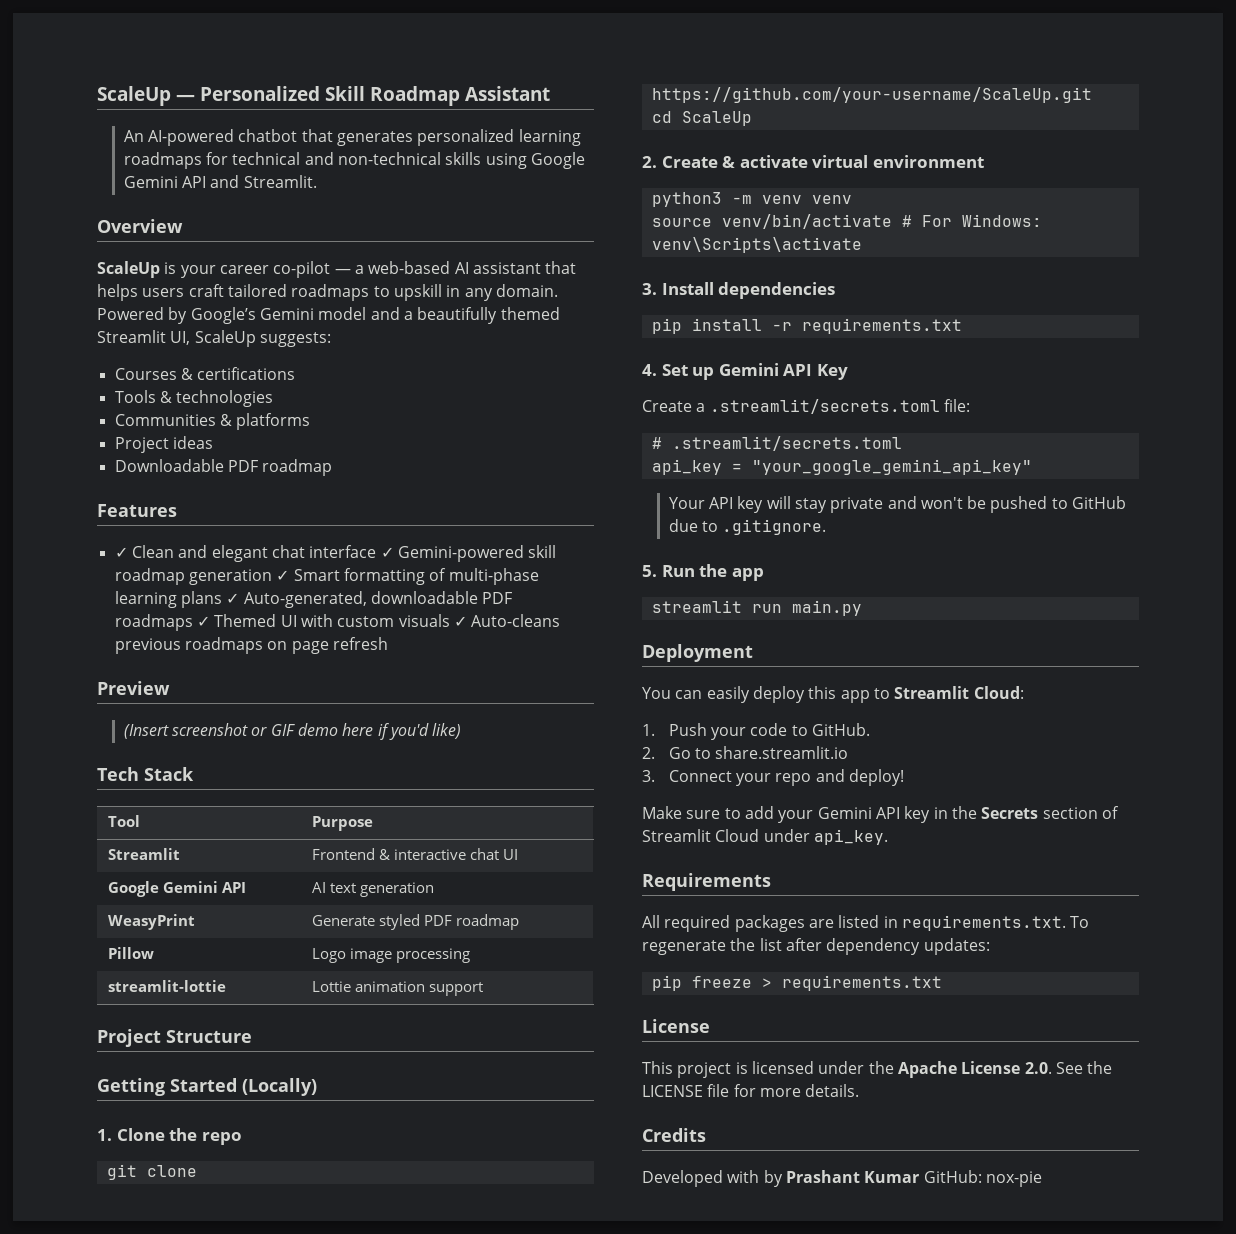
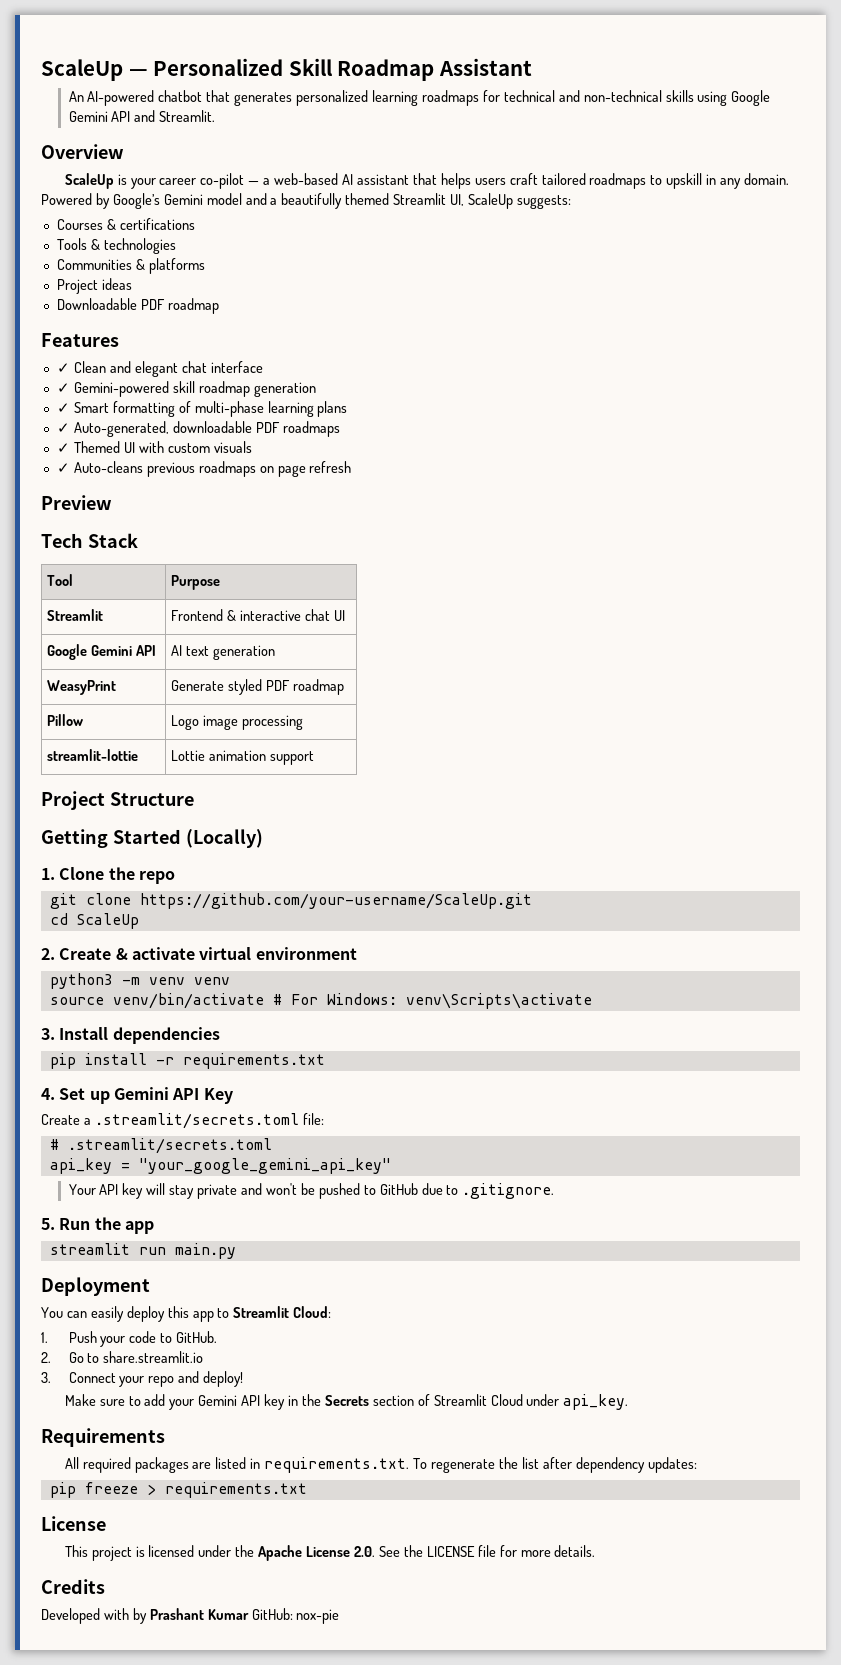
- ✓ Clean and elegant chat interface ✓ Gemini-powered skill roadmap generation ✓ Smart formatting of multi-phase learning plans ✓ Auto-generated, downloadable PDF roadmaps ✓ Themed UI with custom visuals ✓ Auto-cleans previous roadmaps on page refresh
+ ✓ Clean and elegant chat interface
+ ✓ Gemini-powered skill roadmap generation
+ ✓ Smart formatting of multi-phase learning plans
+ ✓ Auto-generated, downloadable PDF roadmaps
+ ✓ Themed UI with custom visuals
+ ✓ Auto-cleans previous roadmaps on page refresh
- (Insert screenshot or GIF demo here if you'd like)

